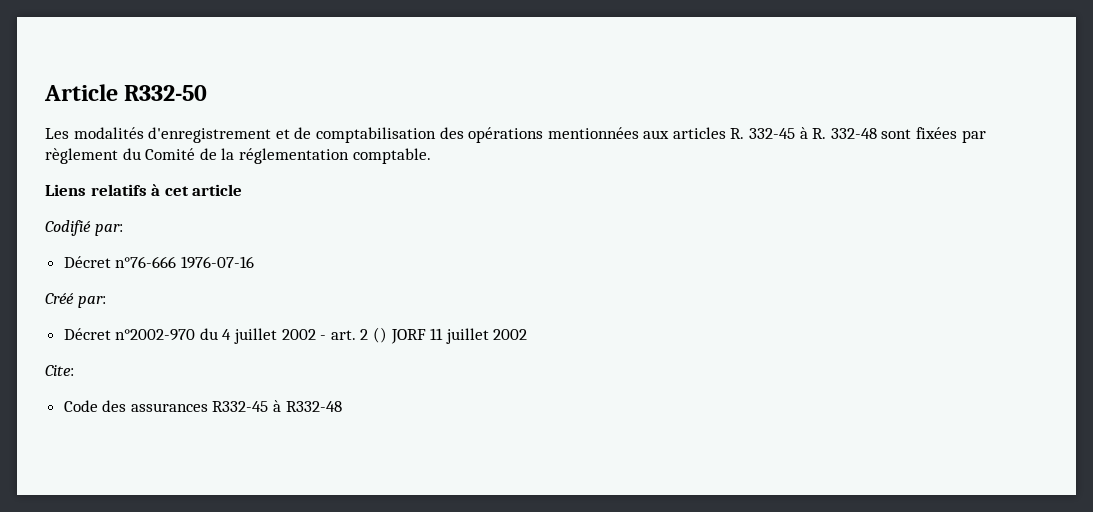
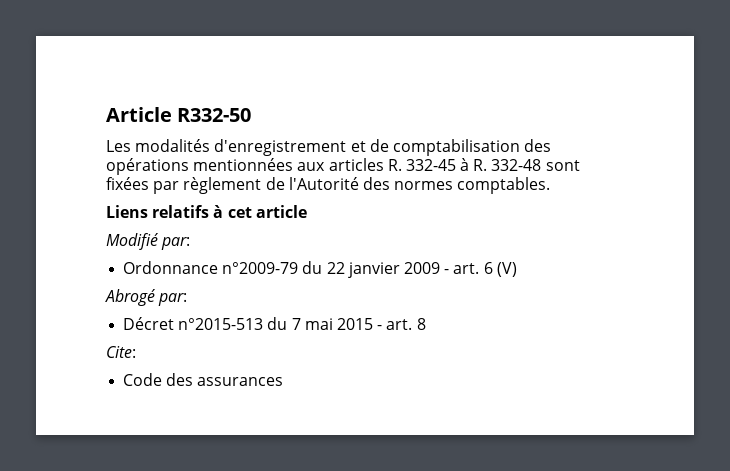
- Les modalités d'enregistrement et de comptabilisation des opérations mentionnées aux articles R. 332-45 à R. 332-48 sont fixées par règlement du Comité de la réglementation comptable.
+ Les modalités d'enregistrement et de comptabilisation des opérations mentionnées aux articles R. 332-45 à R. 332-48 sont fixées par règlement de l'Autorité des normes comptables.
- Codifié par:
- Décret n°76-666 1976-07-16
- Créé par:
- Décret n°2002-970 du 4 juillet 2002 - art. 2 () JORF 11 juillet 2002
+ Modifié par:
+ Ordonnance n°2009-79 du 22 janvier 2009 - art. 6 (V)
+ Abrogé par:
+ Décret n°2015-513 du 7 mai 2015 - art. 8
- Code des assurances R332-45 à R332-48
+ Code des assurances

